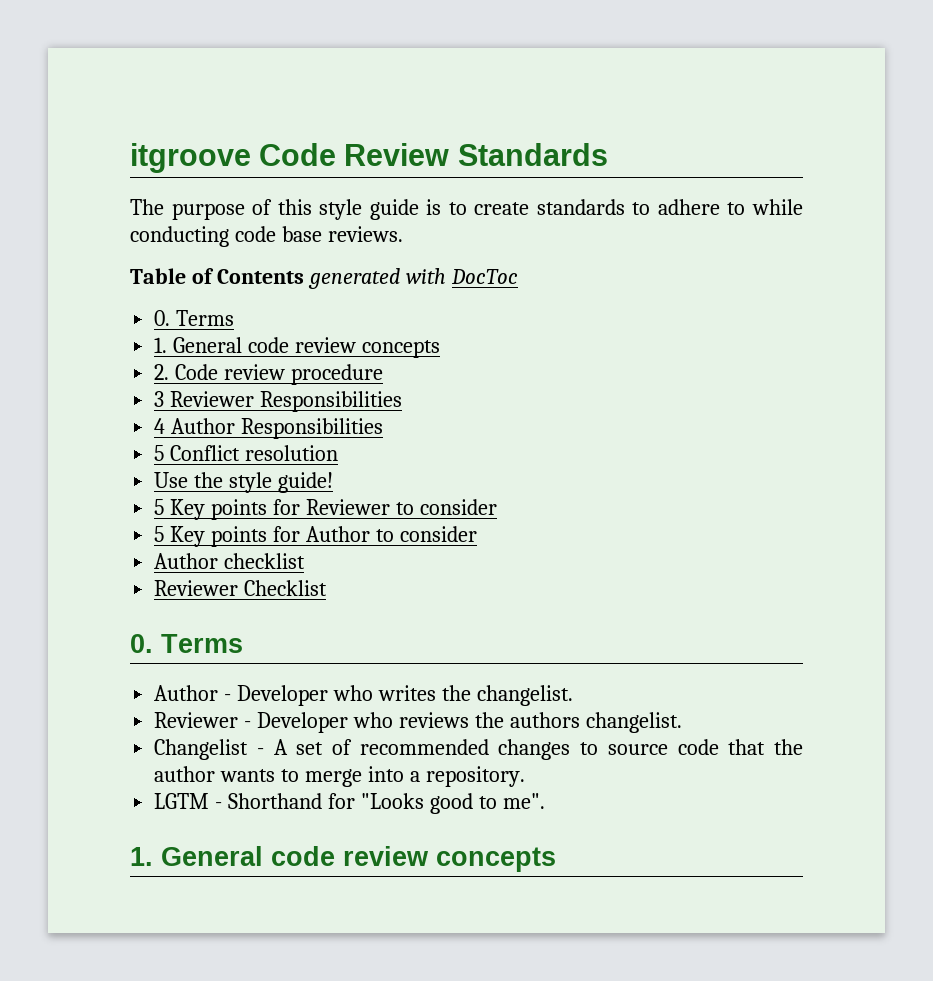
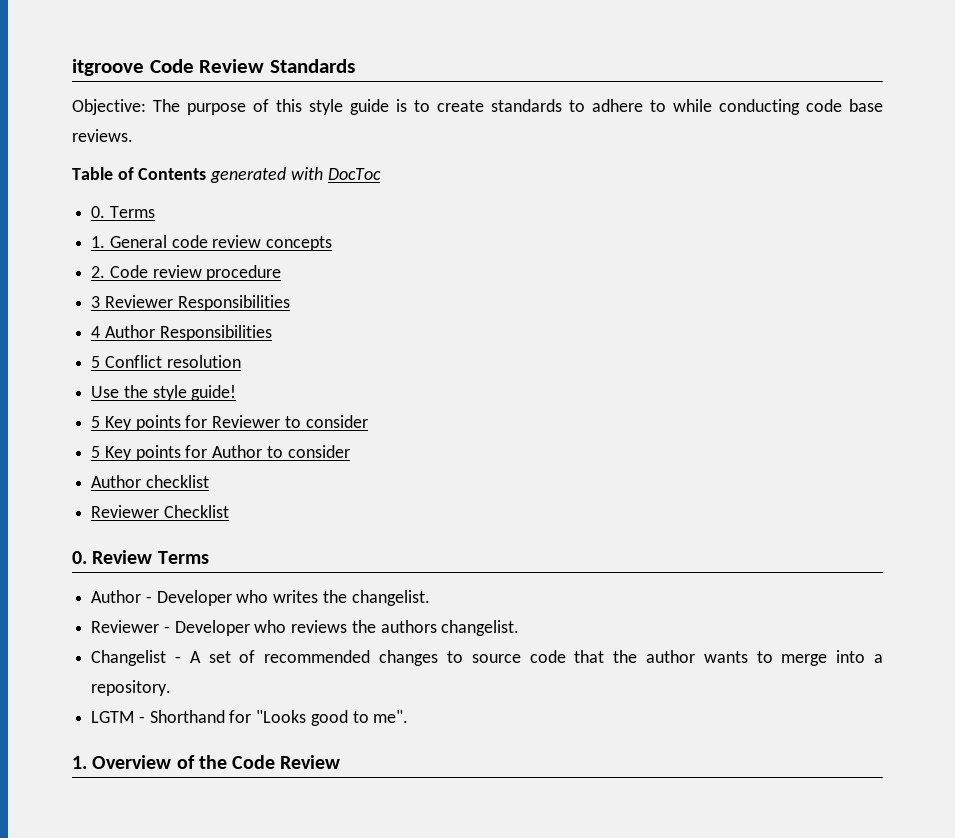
- The purpose of this style guide is to create standards to adhere to while conducting code base reviews.
+ Objective: The purpose of this style guide is to create standards to adhere to while conducting code base reviews.
  Reviewer Checklist
- 0. Terms
+ 0. Review Terms
  LGTM - Shorthand for "Looks good to me".
- 1. General code review concepts
+ 1. Overview of the Code Review

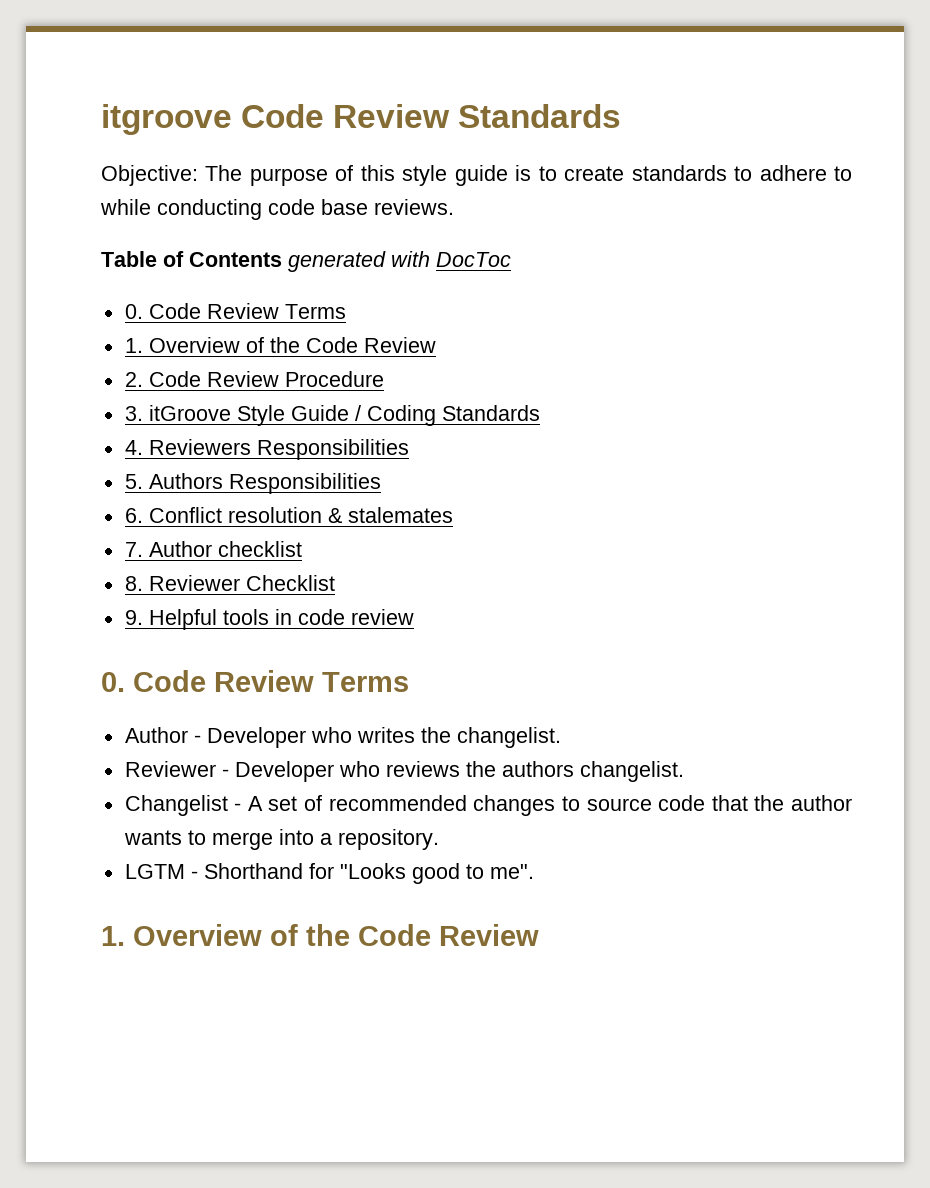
  Table of Contents generated with DocToc
- 0. Terms
- 1. General code review concepts
- 2. Code review procedure
- 3 Reviewer Responsibilities
- 4 Author Responsibilities
- 5 Conflict resolution
- Use the style guide!
- 5 Key points for Reviewer to consider
- 5 Key points for Author to consider
- Author checklist
+ 0. Code Review Terms
+ 1. Overview of the Code Review
+ 2. Code Review Procedure
+ 3. itGroove Style Guide / Coding Standards
+ 4. Reviewers Responsibilities
+ 5. Authors Responsibilities
+ 6. Conflict resolution & stalemates
+ 7. Author checklist
- Reviewer Checklist
+ 8. Reviewer Checklist
- 0. Review Terms
+ 9. Helpful tools in code review
+ 0. Code Review Terms

